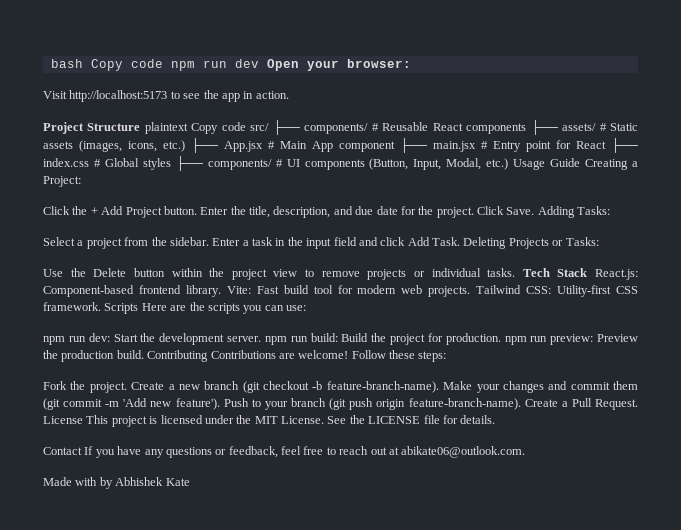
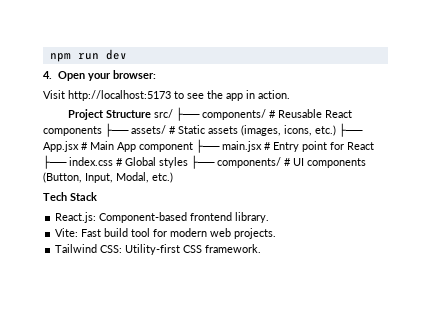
- bash Copy code npm run dev Open your browser:
+ npm run dev
+ 4. Open your browser:
- Project Structure plaintext Copy code src/ ├── components/ # Reusable React components ├── assets/ # Static assets (images, icons, etc.) ├── App.jsx # Main App component ├── main.jsx # Entry point for React ├── index.css # Global styles ├── components/ # UI components (Button, Input, Modal, etc.) Usage Guide Creating a Project:
- Click the + Add Project button. Enter the title, description, and due date for the project. Click Save. Adding Tasks:
- Select a project from the sidebar. Enter a task in the input field and click Add Task. Deleting Projects or Tasks:
- Use the Delete button within the project view to remove projects or individual tasks. Tech Stack React.js:
+ Project Structure src/ ├── components/ # Reusable React components ├── assets/ # Static assets (images, icons, etc.) ├── App.jsx # Main App component ├── main.jsx # Entry point for React ├── index.css # Global styles ├── components/ # UI components (Button, Input, Modal, etc.)
+ Tech Stack
+ React.js:
- Component-based frontend library. Vite:
+ Component-based frontend library.
+ Vite:
- Fast build tool for modern web projects. Tailwind CSS:
+ Fast build tool for modern web projects.
+ Tailwind CSS:
- Scripts Here are the scripts you can use:
- npm run dev: Start the development server. npm run build: Build the project for production. npm run preview: Preview the production build. Contributing Contributions are welcome! Follow these steps:
- Fork the project. Create a new branch (git checkout -b feature-branch-name). Make your changes and commit them (git commit -m 'Add new feature'). Push to your branch (git push origin feature-branch-name). Create a Pull Request. License This project is licensed under the MIT License. See the LICENSE file for details.
- Contact If you have any questions or feedback, feel free to reach out at abikate06@outlook.com.
- Made with by Abhishek Kate

